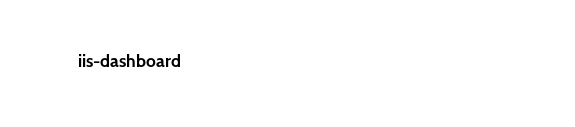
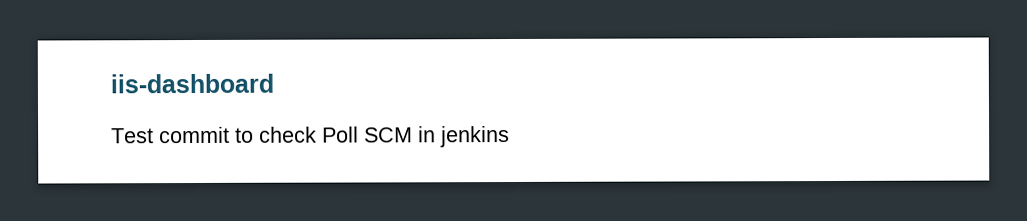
+ Test commit to check Poll SCM in jenkins

